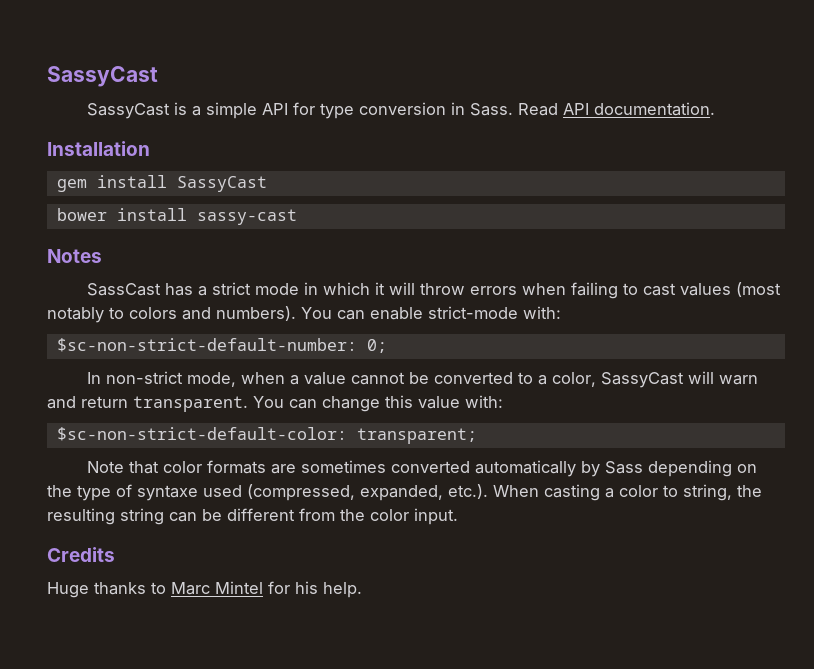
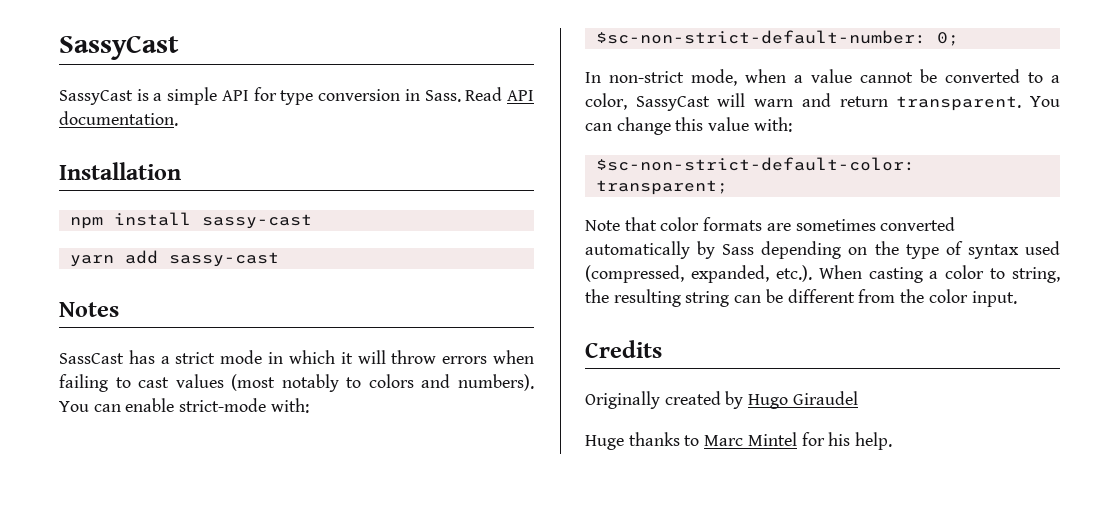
- gem install SassyCast
- bower install sassy-cast
+ npm install sassy-cast
+ yarn add sassy-cast
- Note that color formats are sometimes converted automatically by Sass depending on the type of syntaxe used (compressed, expanded, etc.). When casting a color to string, the resulting string can be different from the color input.
+ Note that color formats are sometimes converted automatically by Sass depending on the type of syntax used (compressed, expanded, etc.). When casting a color to string, the resulting string can be different from the color input.
+ Originally created by Hugo Giraudel

